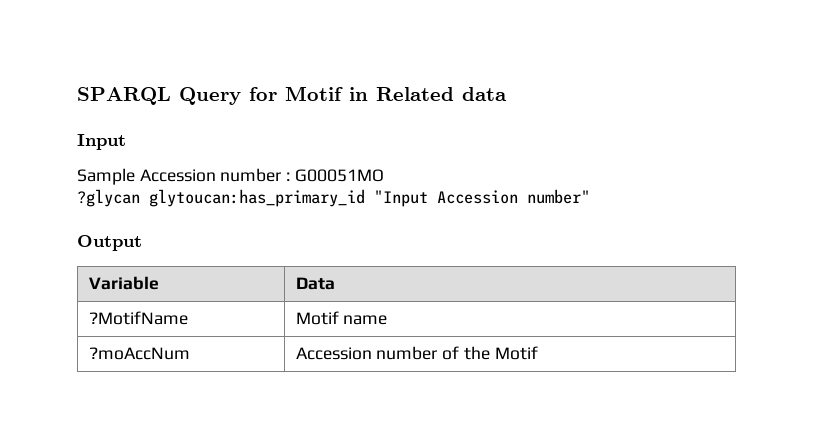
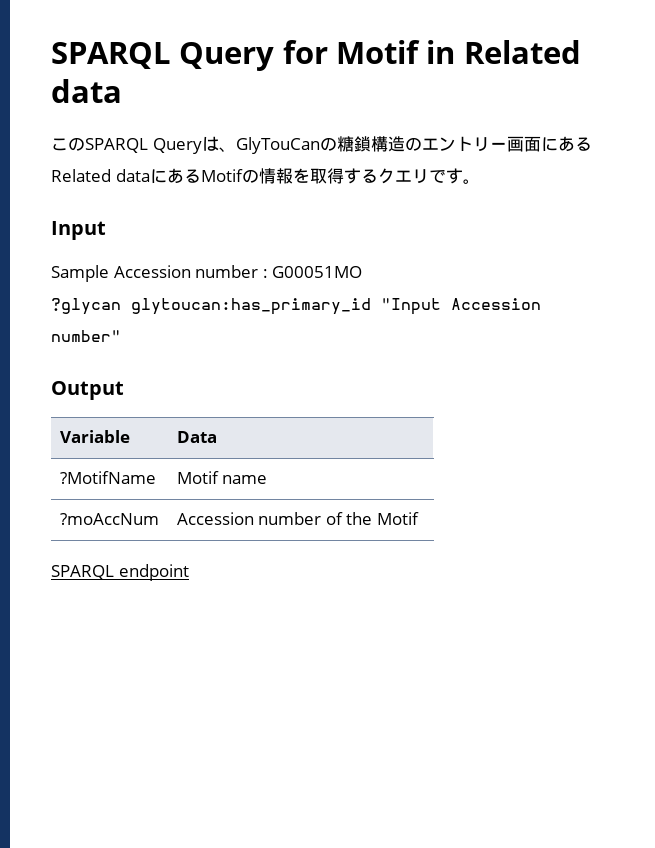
+ このSPARQL Queryは、GlyTouCanの糖鎖構造のエントリー画面にあるRelated dataにあるMotifの情報を取得するクエリです。
+ SPARQL endpoint

